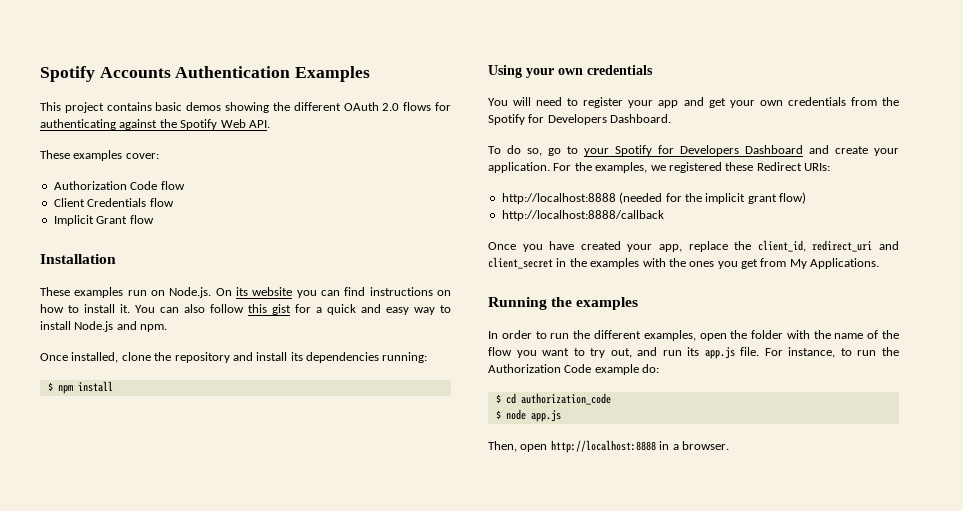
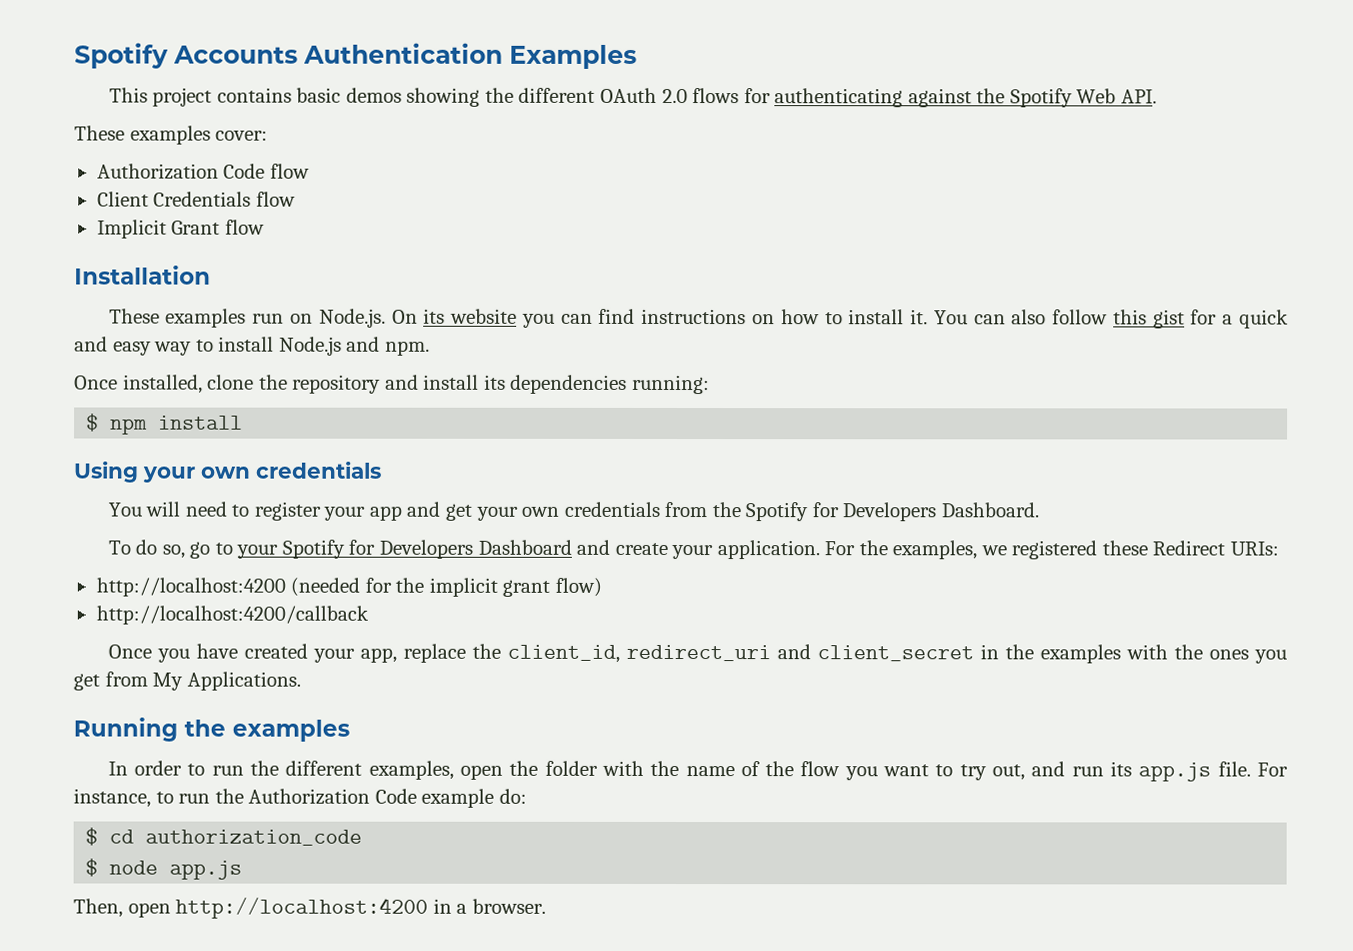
- http://localhost:8888 (needed for the implicit grant flow)
+ http://localhost:4200 (needed for the implicit grant flow)
- http://localhost:8888/callback
+ http://localhost:4200/callback
- Then, open http://localhost:8888 in a browser.
+ Then, open http://localhost:4200 in a browser.

